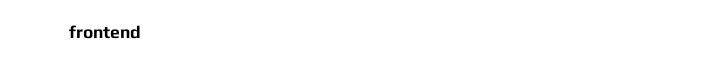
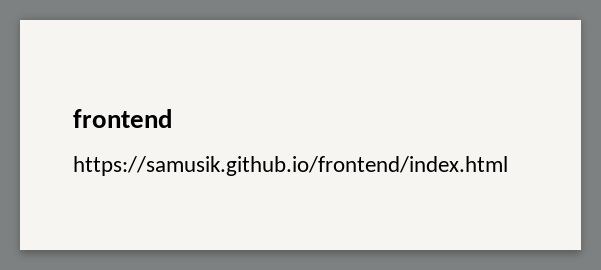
+ https://samusik.github.io/frontend/index.html

